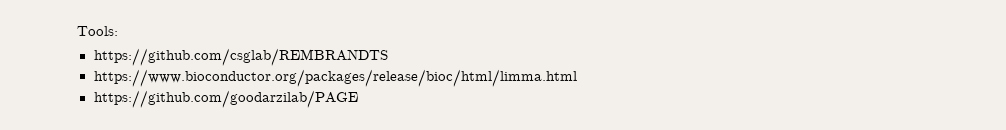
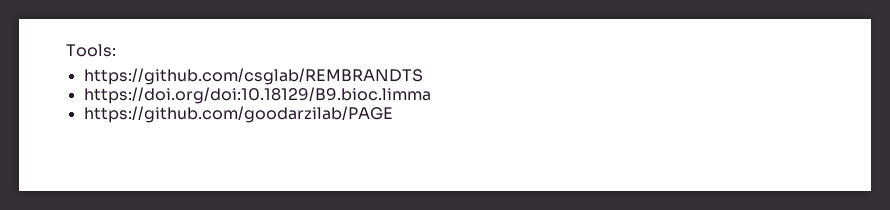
- https://www.bioconductor.org/packages/release/bioc/html/limma.html
+ https://doi.org/doi:10.18129/B9.bioc.limma

